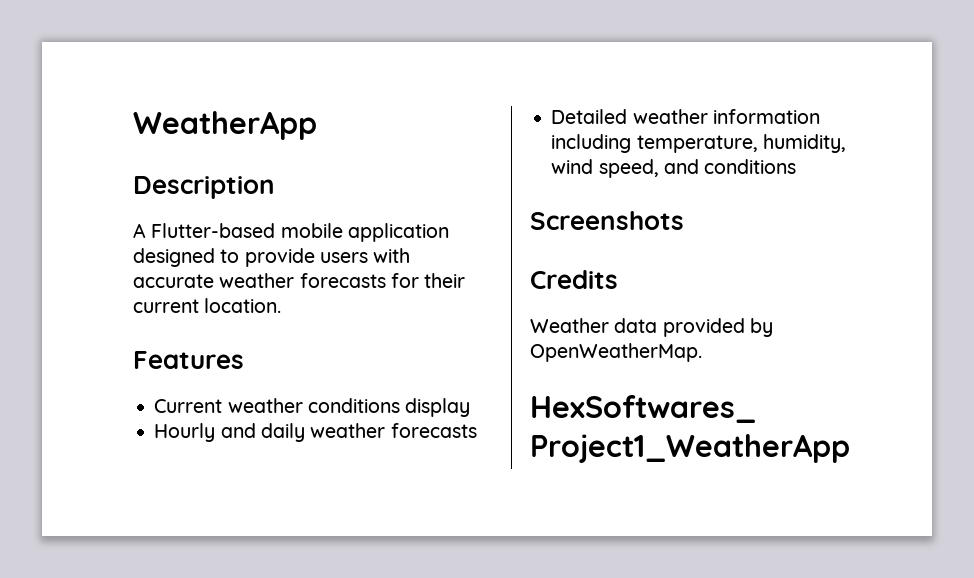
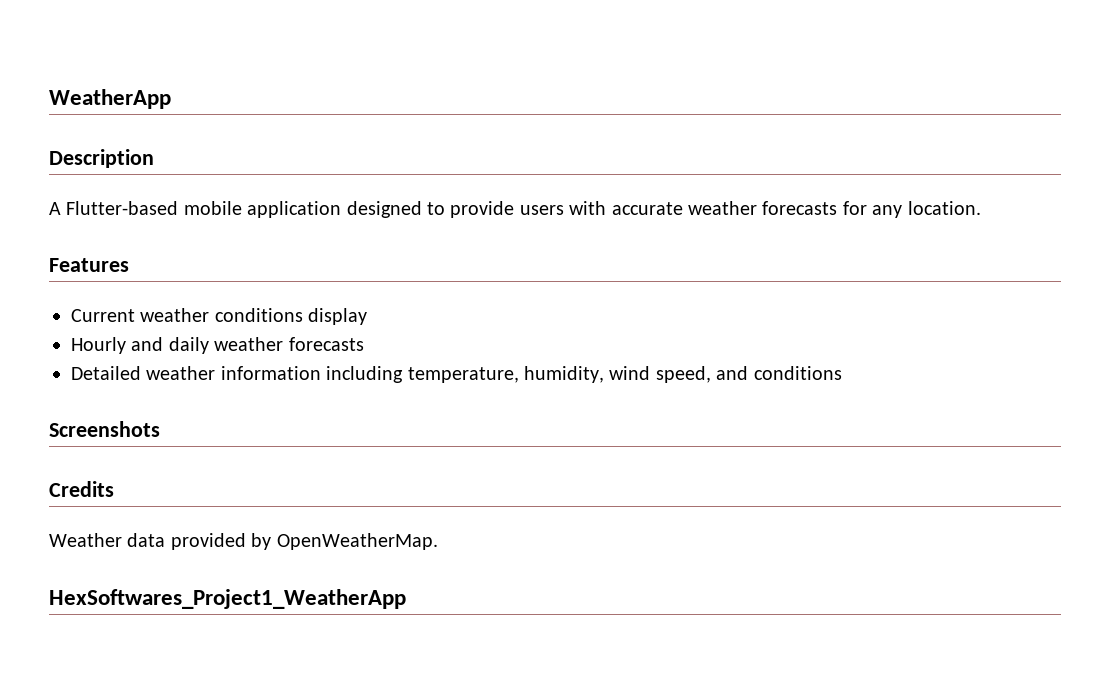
- A Flutter-based mobile application designed to provide users with accurate weather forecasts for their current location.
+ A Flutter-based mobile application designed to provide users with accurate weather forecasts for any location.

